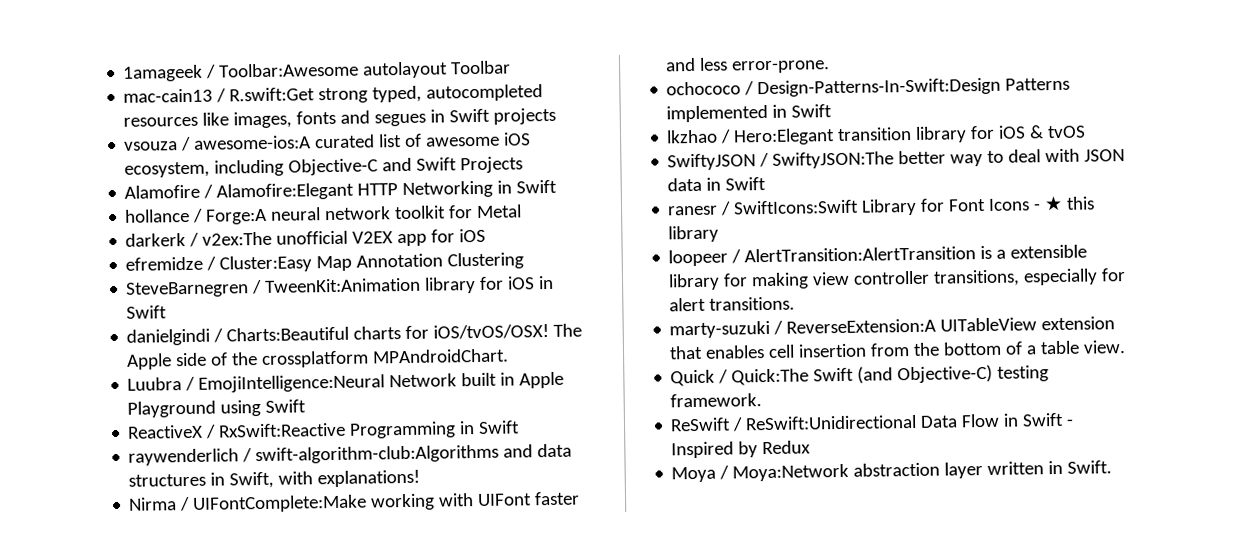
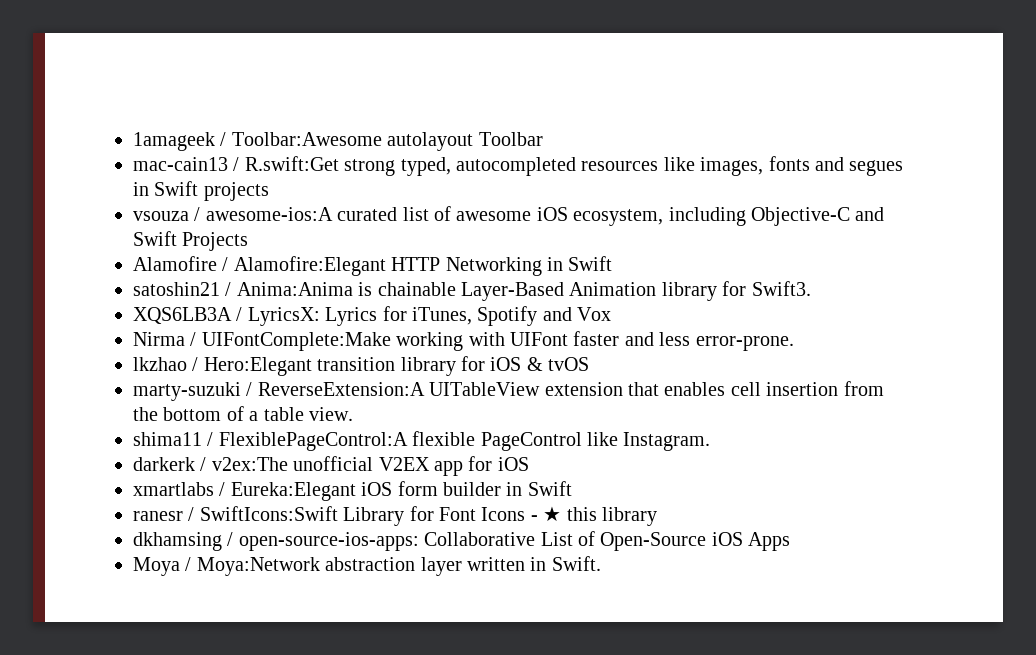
- hollance / Forge:A neural network toolkit for Metal
- darkerk / v2ex:The unofficial V2EX app for iOS
- efremidze / Cluster:Easy Map Annotation Clustering
- SteveBarnegren / TweenKit:Animation library for iOS in Swift
- danielgindi / Charts:Beautiful charts for iOS/tvOS/OSX! The Apple side of the crossplatform MPAndroidChart.
- Luubra / EmojiIntelligence:Neural Network built in Apple Playground using Swift
- ReactiveX / RxSwift:Reactive Programming in Swift
- raywenderlich / swift-algorithm-club:Algorithms and data structures in Swift, with explanations!
+ satoshin21 / Anima:Anima is chainable Layer-Based Animation library for Swift3.
+ XQS6LB3A / LyricsX: Lyrics for iTunes, Spotify and Vox
- ochococo / Design-Patterns-In-Swift:Design Patterns implemented in Swift
- SwiftyJSON / SwiftyJSON:The better way to deal with JSON data in Swift
- ranesr / SwiftIcons:Swift Library for Font Icons - ★ this library
- loopeer / AlertTransition:AlertTransition is a extensible library for making view controller transitions, especially for alert transitions.
- Quick / Quick:The Swift (and Objective-C) testing framework.
- ReSwift / ReSwift:Unidirectional Data Flow in Swift - Inspired by Redux
+ shima11 / FlexiblePageControl:A flexible PageControl like Instagram.
+ darkerk / v2ex:The unofficial V2EX app for iOS
+ xmartlabs / Eureka:Elegant iOS form builder in Swift
+ ranesr / SwiftIcons:Swift Library for Font Icons - ★ this library
+ dkhamsing / open-source-ios-apps: Collaborative List of Open-Source iOS Apps

